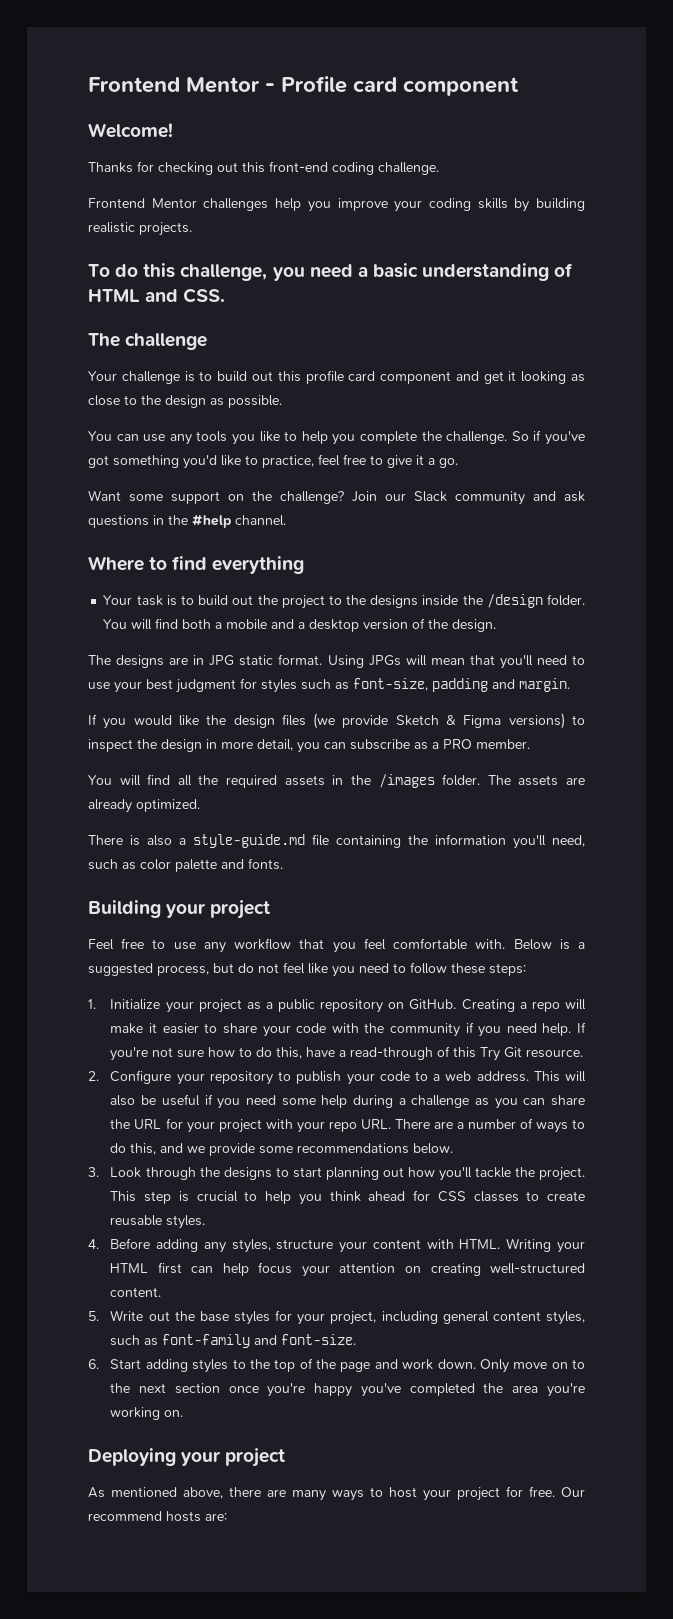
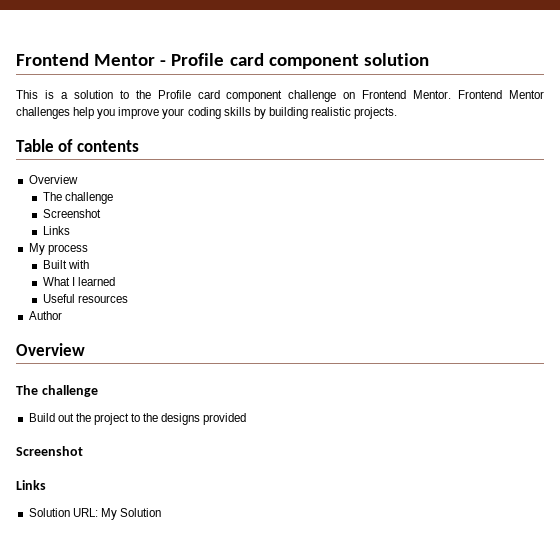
- Frontend Mentor - Profile card component
- Welcome!
- Thanks for checking out this front-end coding challenge.
- Frontend Mentor challenges help you improve your coding skills by building realistic projects.
+ Frontend Mentor - Profile card component solution
+ This is a solution to the Profile card component challenge on Frontend Mentor. Frontend Mentor challenges help you improve your coding skills by building realistic projects.
- To do this challenge, you need a basic understanding of HTML and CSS.
+ Table of contents
+ Overview
  The challenge
- Your challenge is to build out this profile card component and get it looking as close to the design as possible.
- You can use any tools you like to help you complete the challenge. So if you've got something you'd like to practice, feel free to give it a go.
- Want some support on the challenge? Join our Slack community and ask questions in the #help channel.
- Where to find everything
- Your task is to build out the project to the designs inside the /design folder. You will find both a mobile and a desktop version of the design.
- The designs are in JPG static format. Using JPGs will mean that you'll need to use your best judgment for styles such as font-size, padding and margin.
- If you would like the design files (we provide Sketch & Figma versions) to inspect the design in more detail, you can subscribe as a PRO member.
- You will find all the required assets in the /images folder. The assets are already optimized.
- There is also a style-guide.md file containing the information you'll need, such as color palette and fonts.
- Building your project
- Feel free to use any workflow that you feel comfortable with. Below is a suggested process, but do not feel like you need to follow these steps:
- 1. Initialize your project as a public repository on GitHub. Creating a repo will make it easier to share your code with the community if you need help. If you're not sure how to do this, have a read-through of this Try Git resource.
- 2. Configure your repository to publish your code to a web address. This will also be useful if you need some help during a challenge as you can share the URL for your project with your repo URL. There are a number of ways to do this, and we provide some recommendations below.
- 3. Look through the designs to start planning out how you'll tackle the project. This step is crucial to help you think ahead for CSS classes to create reusable styles.
- 4. Before adding any styles, structure your content with HTML. Writing your HTML first can help focus your attention on creating well-structured content.
- 5. Write out the base styles for your project, including general content styles, such as font-family and font-size.
- 6. Start adding styles to the top of the page and work down. Only move on to the next section once you're happy you've completed the area you're working on.
- Deploying your project
- As mentioned above, there are many ways to host your project for free. Our recommend hosts are:
+ Screenshot
+ Links
+ My process
+ Built with
+ What I learned
+ Useful resources
+ Author
+ Overview
+ The challenge
+ Build out the project to the designs provided
+ Screenshot
+ Links
+ Solution URL: My Solution

